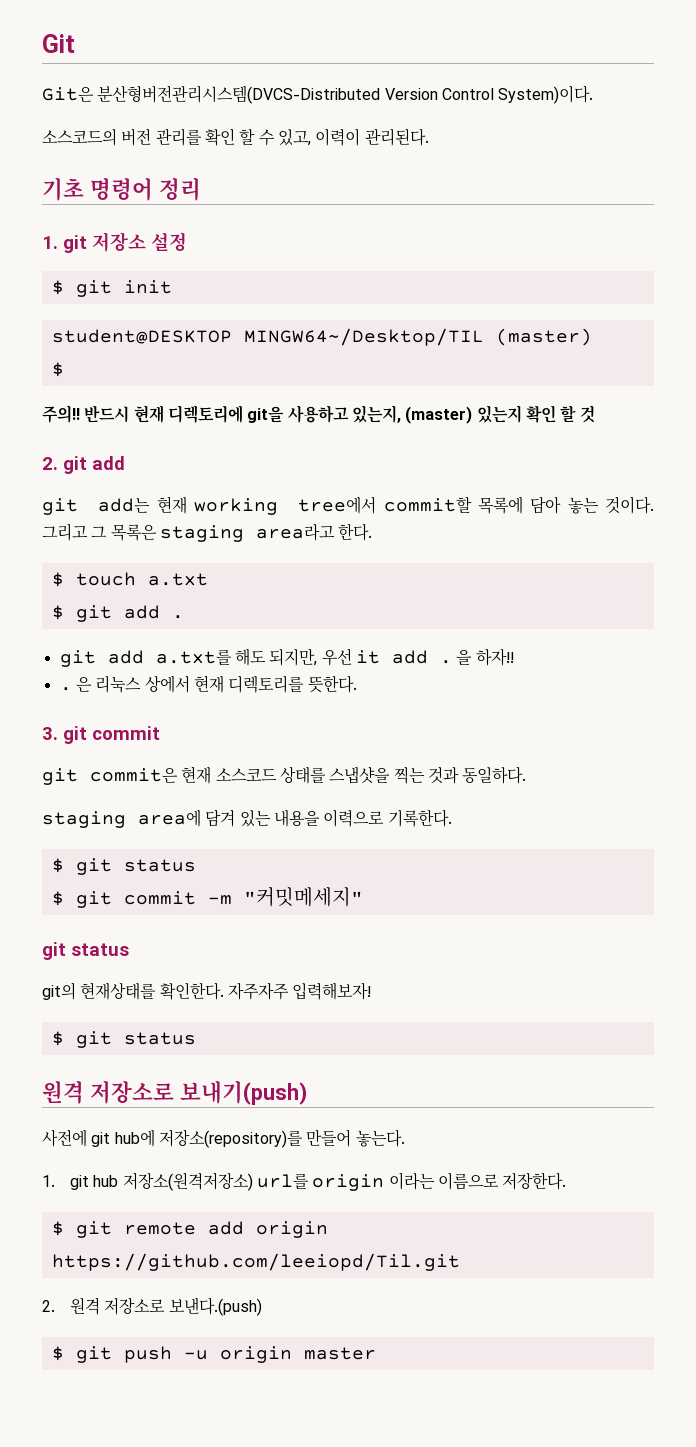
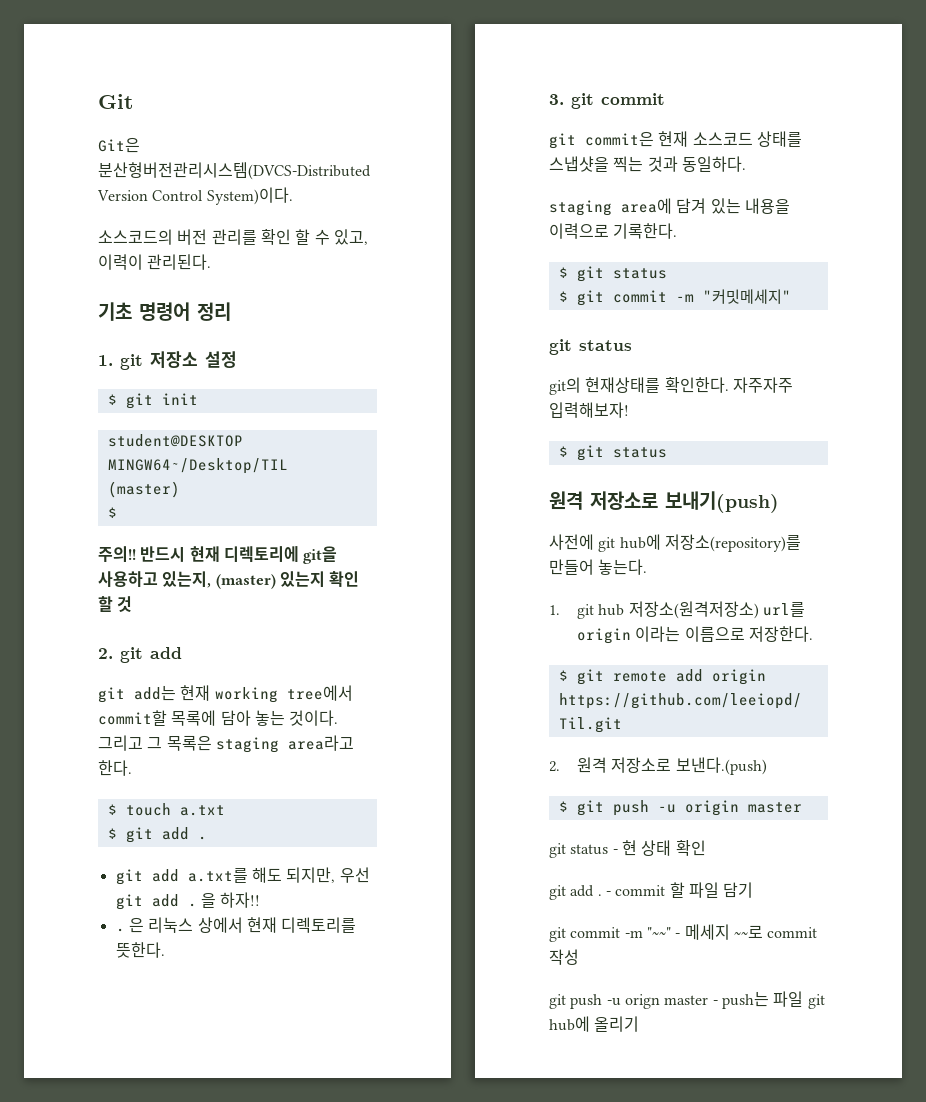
- git add a.txt를 해도 되지만, 우선 it add .
+ git add a.txt를 해도 되지만, 우선 git add .
+ git status - 현 상태 확인
+ git add . - commit 할 파일 담기
+ git commit -m "~~" - 메세지 ~~로 commit 작성
+ git push -u orign master - push는 파일 git hub에 올리기

